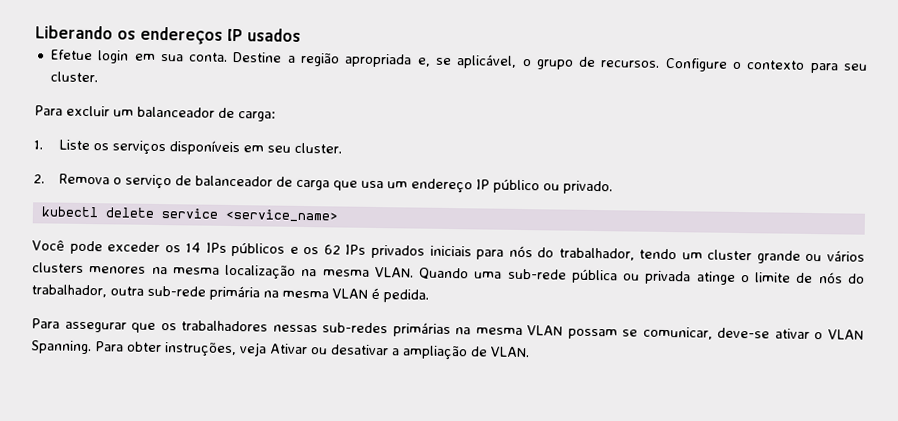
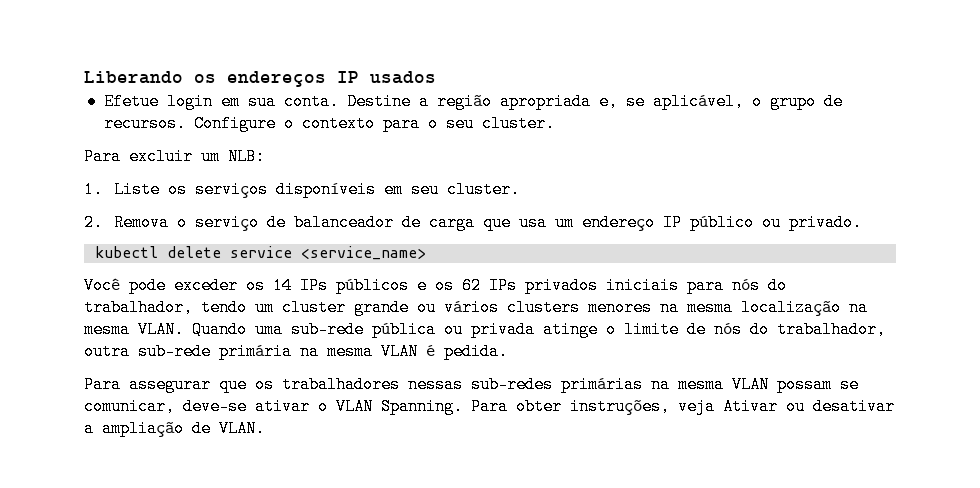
- Configure o contexto para seu cluster.
+ Configure o contexto para o seu cluster.
- Para excluir um balanceador de carga:
+ Para excluir um NLB:

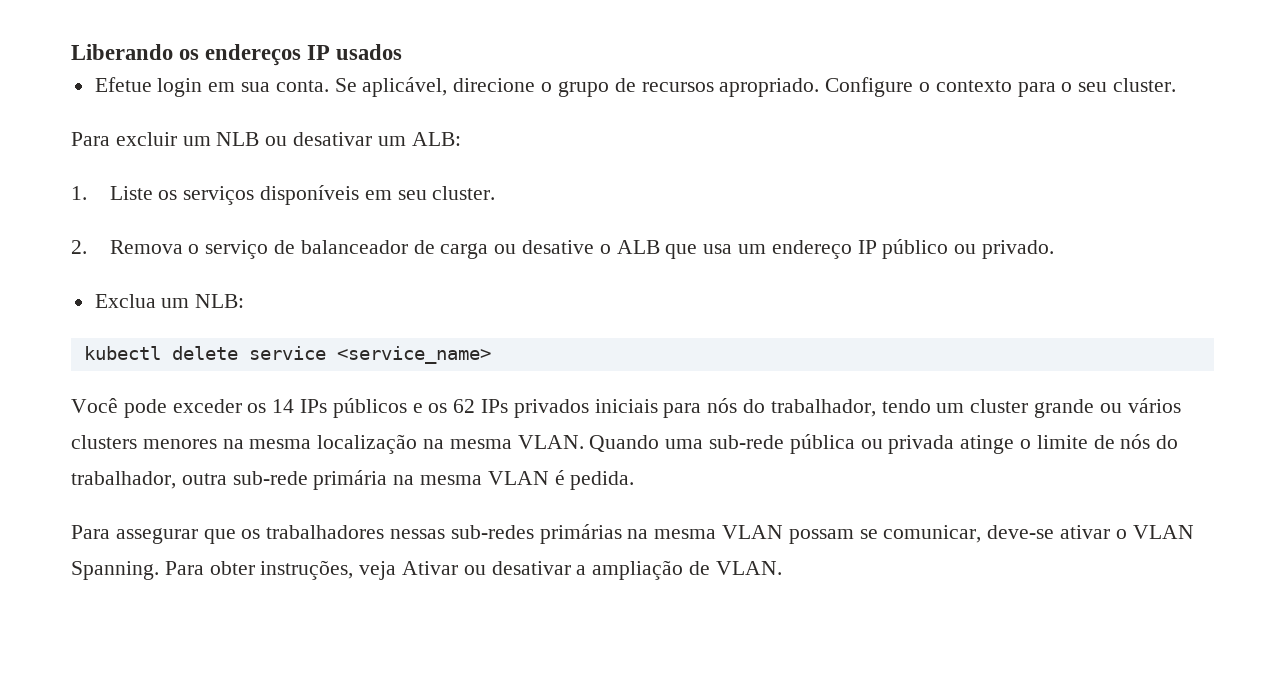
- Destine a região apropriada e, se aplicável, o grupo de recursos.
+ Se aplicável, direcione o grupo de recursos apropriado.
- Para excluir um NLB:
+ Para excluir um NLB ou desativar um ALB:
- 2. Remova o serviço de balanceador de carga que usa um endereço IP público ou privado.
+ 2. Remova o serviço de balanceador de carga ou desative o ALB que usa um endereço IP público ou privado.
+ Exclua um NLB:

